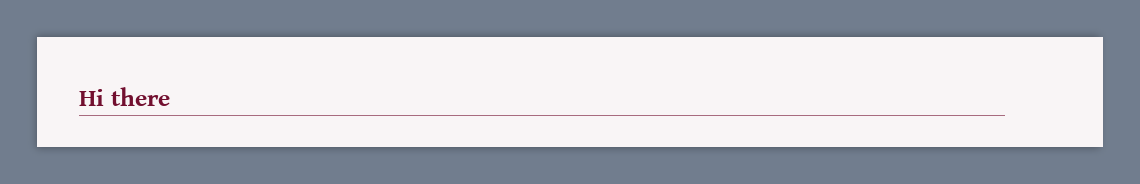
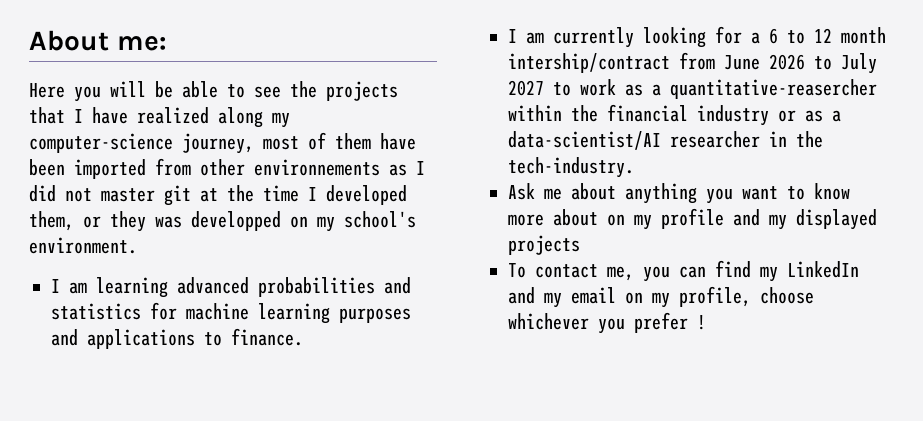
- Hi there
+ About me:
+ Here you will be able to see the projects that I have realized along my computer-science journey, most of them have been imported from other environnements as I did not master git at the time I developed them, or they was developped on my school's environment.
+ I am learning advanced probabilities and statistics for machine learning purposes and applications to finance.
+ I am currently looking for a 6 to 12 month intership/contract from June 2026 to July 2027 to work as a quantitative-reasercher within the financial industry or as a data-scientist/AI researcher in the tech-industry.
+ Ask me about anything you want to know more about on my profile and my displayed projects
+ To contact me, you can find my LinkedIn and my email on my profile, choose whichever you prefer !

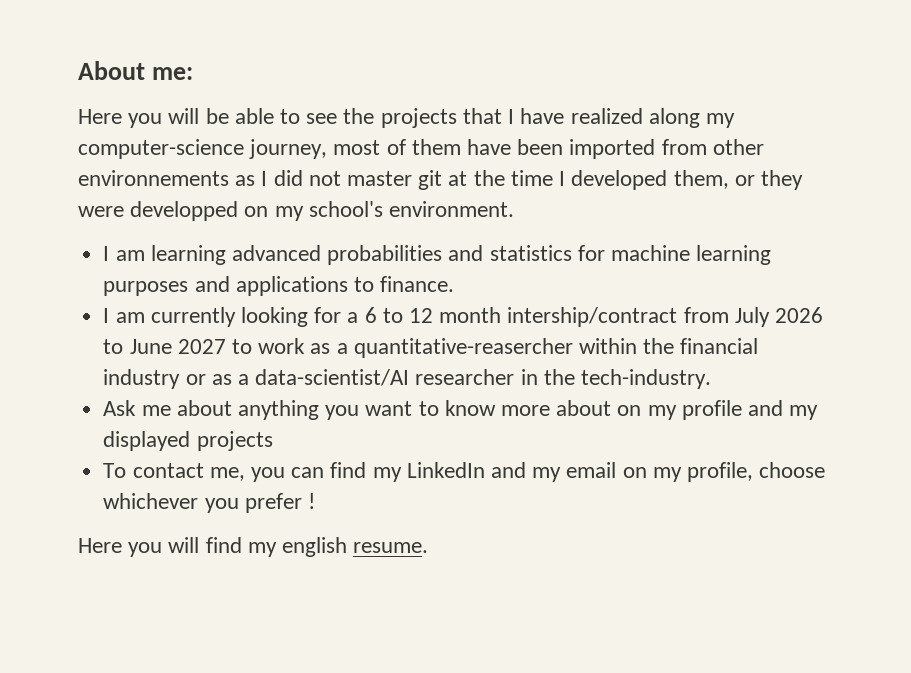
- Here you will be able to see the projects that I have realized along my computer-science journey, most of them have been imported from other environnements as I did not master git at the time I developed them, or they was developped on my school's environment.
+ Here you will be able to see the projects that I have realized along my computer-science journey, most of them have been imported from other environnements as I did not master git at the time I developed them, or they were developped on my school's environment.
- I am currently looking for a 6 to 12 month intership/contract from June 2026 to July 2027 to work as a quantitative-reasercher within the financial industry or as a data-scientist/AI researcher in the tech-industry.
+ I am currently looking for a 6 to 12 month intership/contract from July 2026 to June 2027 to work as a quantitative-reasercher within the financial industry or as a data-scientist/AI researcher in the tech-industry.
+ Here you will find my english resume.

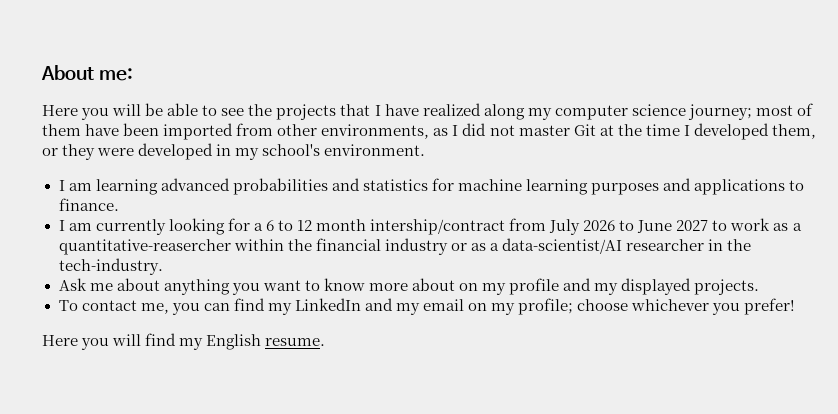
- Here you will be able to see the projects that I have realized along my computer-science journey, most of them have been imported from other environnements as I did not master git at the time I developed them, or they were developped on my school's environment.
+ Here you will be able to see the projects that I have realized along my computer science journey; most of them have been imported from other environments, as I did not master Git at the time I developed them, or they were developed in my school's environment.
- Ask me about anything you want to know more about on my profile and my displayed projects
+ Ask me about anything you want to know more about on my profile and my displayed projects.
- To contact me, you can find my LinkedIn and my email on my profile, choose whichever you prefer !
+ To contact me, you can find my LinkedIn and my email on my profile; choose whichever you prefer!
- Here you will find my english resume.
+ Here you will find my English resume.

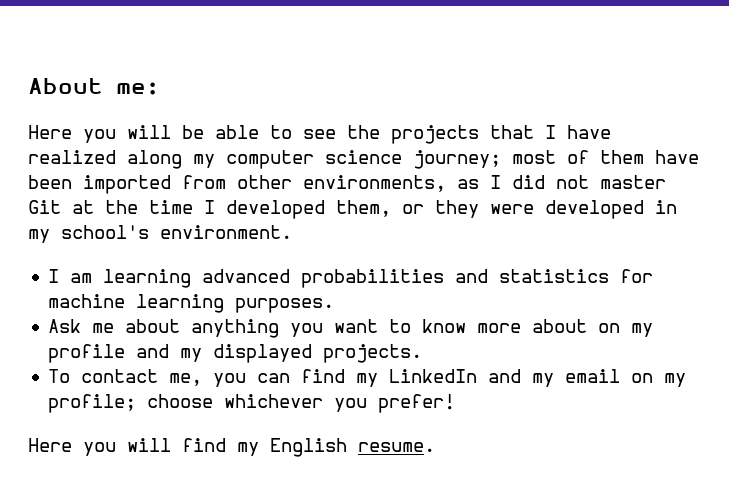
- I am learning advanced probabilities and statistics for machine learning purposes and applications to finance.
- I am currently looking for a 6 to 12 month intership/contract from July 2026 to June 2027 to work as a quantitative-reasercher within the financial industry or as a data-scientist/AI researcher in the tech-industry.
+ I am learning advanced probabilities and statistics for machine learning purposes.

